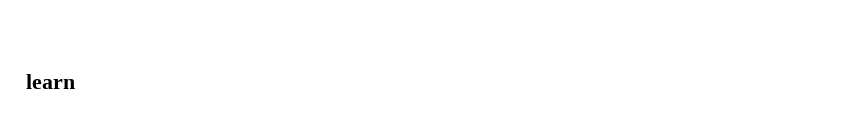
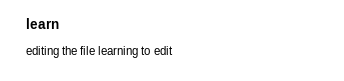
+ editing the file learning to edit

